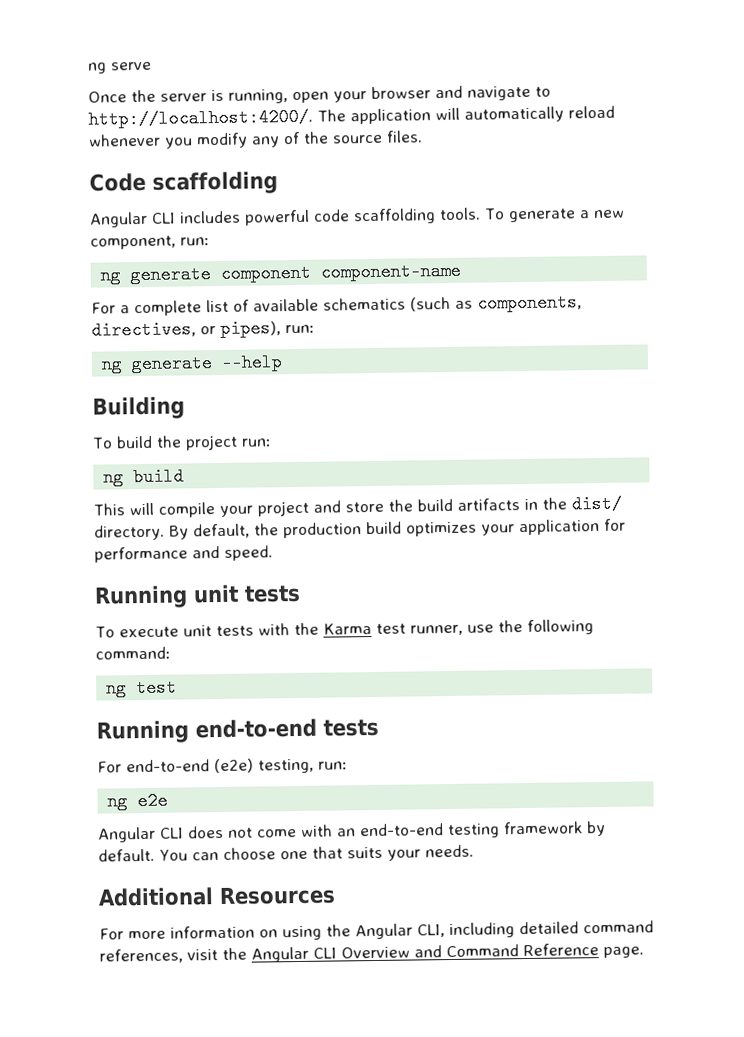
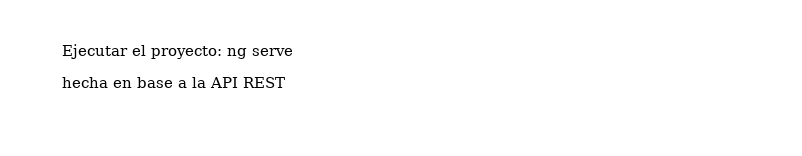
- ng serve
+ Ejecutar el proyecto: ng serve
- Once the server is running, open your browser and navigate to http://localhost:4200/. The application will automatically reload whenever you modify any of the source files.
- Code scaffolding
- Angular CLI includes powerful code scaffolding tools. To generate a new component, run:
- ng generate component component-name
- For a complete list of available schematics (such as components, directives, or pipes), run:
- ng generate --help
- Building
- To build the project run:
- ng build
- This will compile your project and store the build artifacts in the dist/ directory. By default, the production build optimizes your application for performance and speed.
- Running unit tests
- To execute unit tests with the Karma test runner, use the following command:
- ng test
- Running end-to-end tests
- For end-to-end (e2e) testing, run:
- ng e2e
- Angular CLI does not come with an end-to-end testing framework by default. You can choose one that suits your needs.
- Additional Resources
- For more information on using the Angular CLI, including detailed command references, visit the Angular CLI Overview and Command Reference page.
+ hecha en base a la API REST

